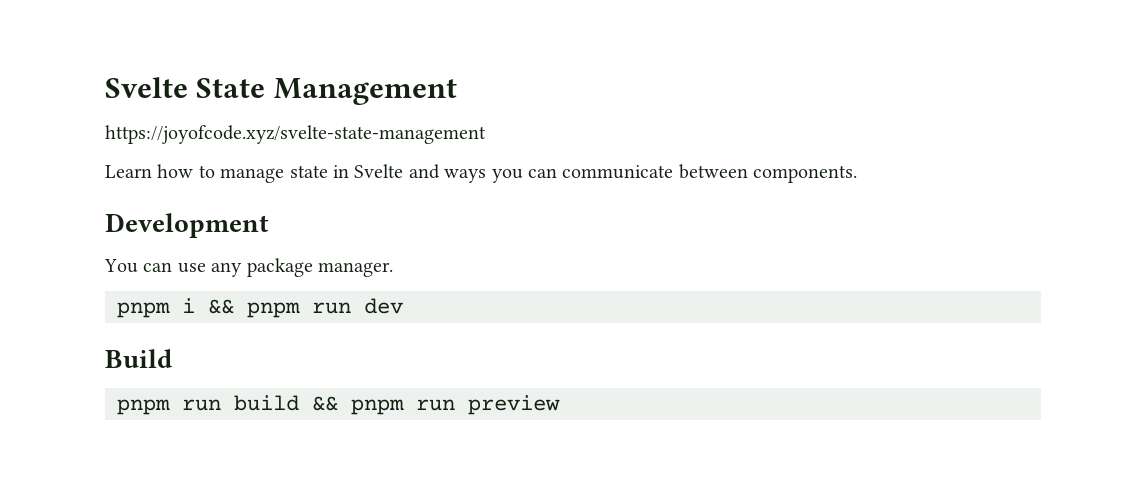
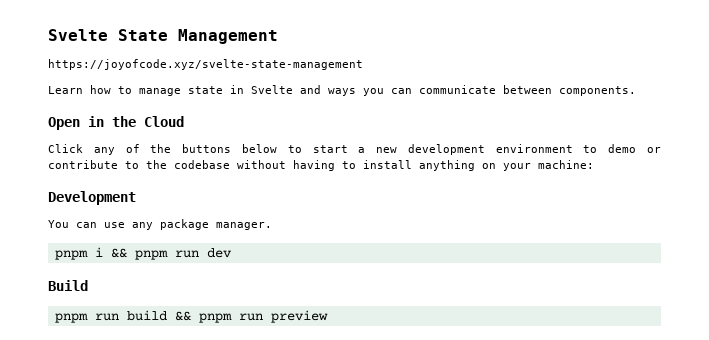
+ Open in the Cloud
+ Click any of the buttons below to start a new development environment to demo or contribute to the codebase without having to install anything on your machine:

